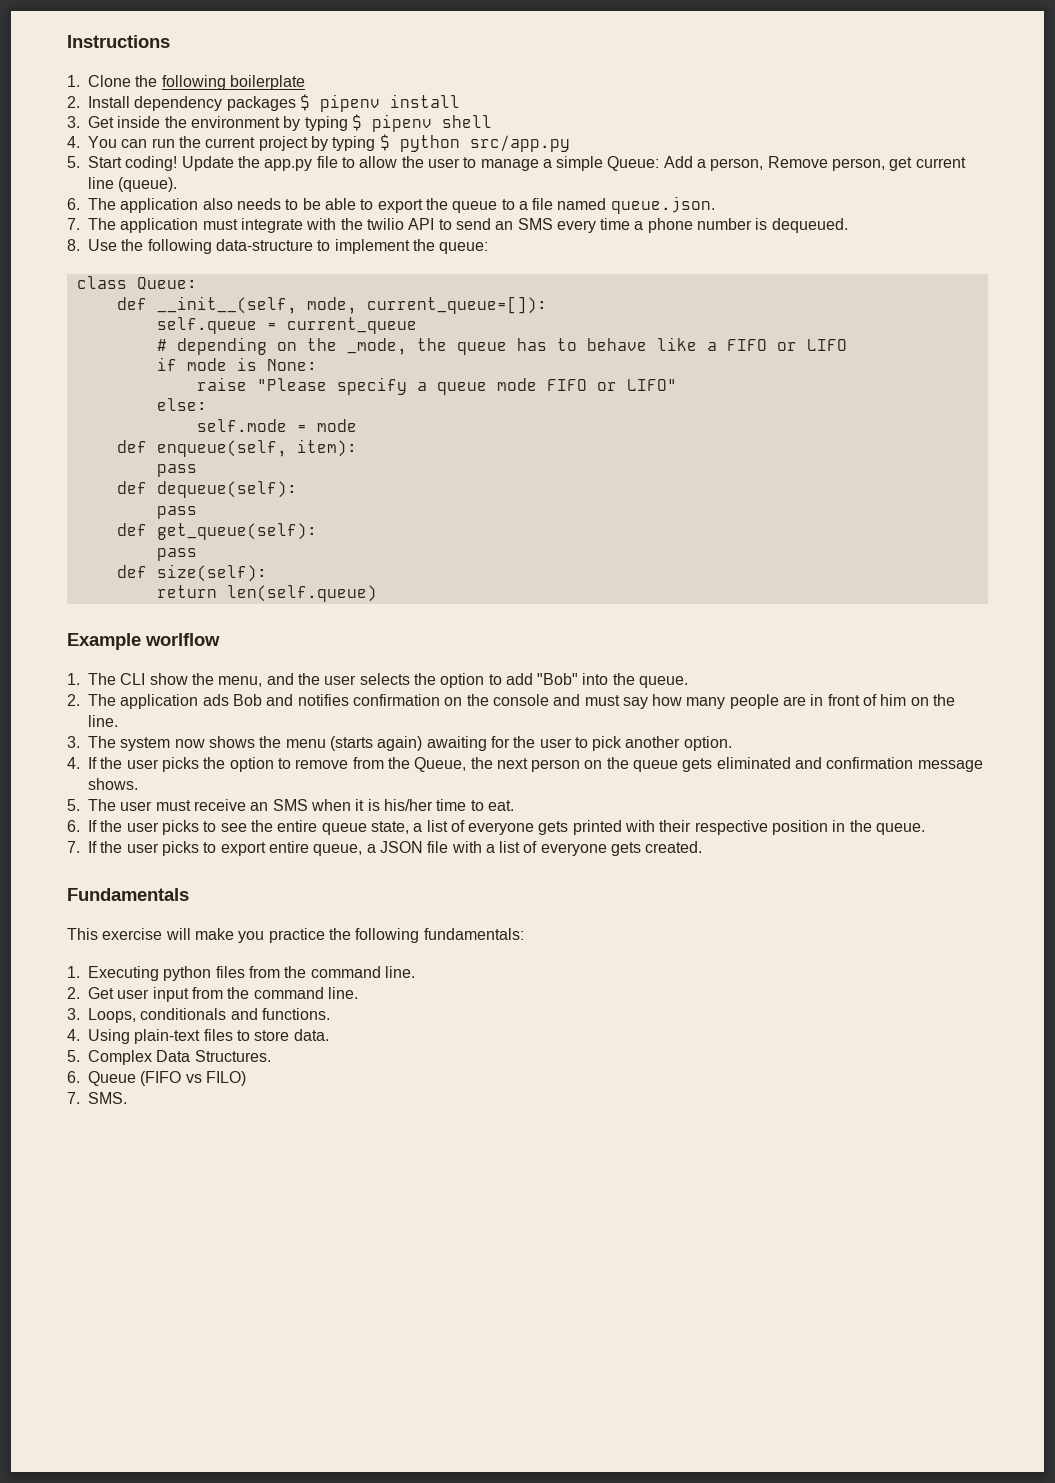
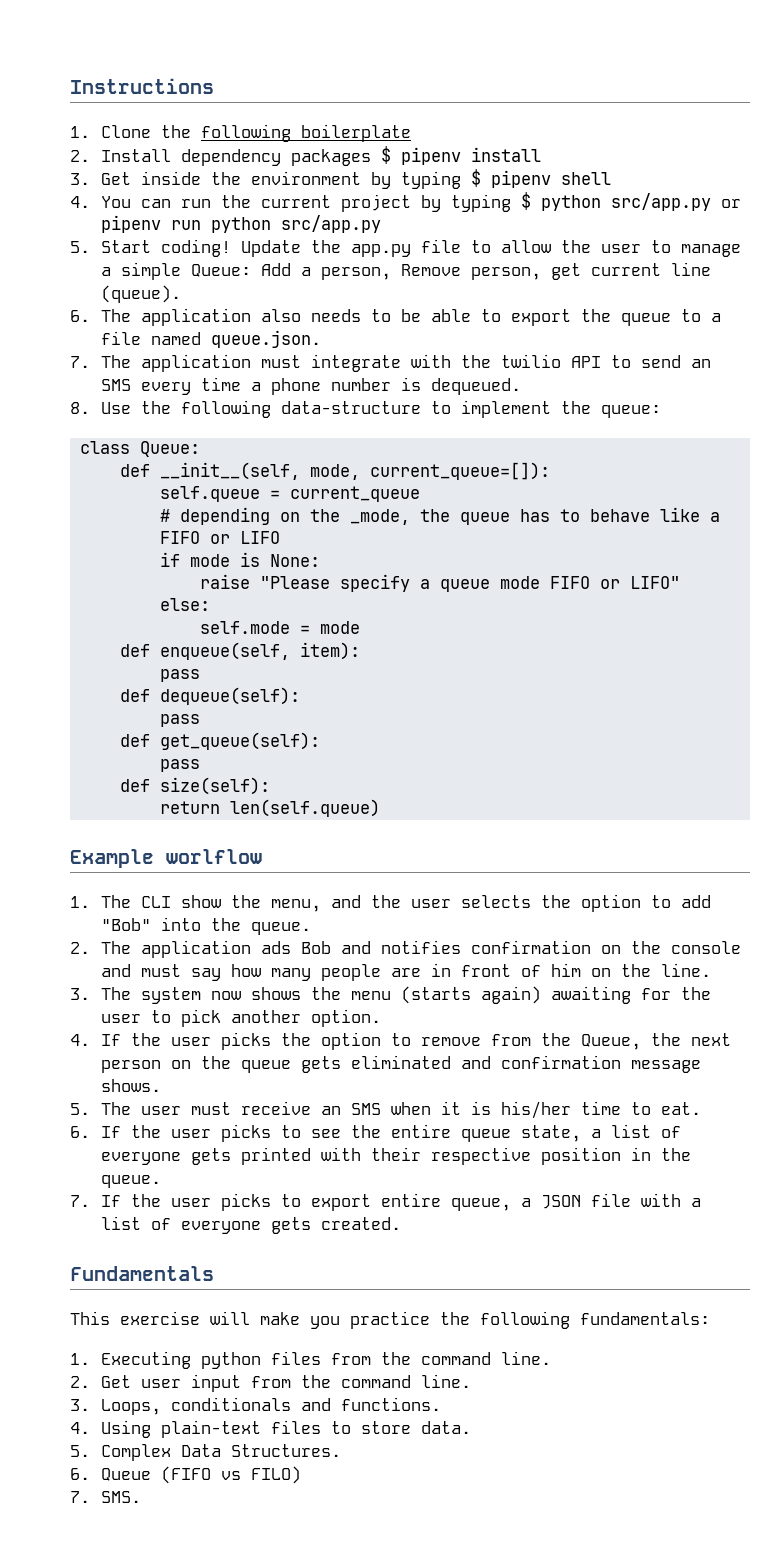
- 4. You can run the current project by typing $ python src/app.py
+ 4. You can run the current project by typing $ python src/app.py or pipenv run python src/app.py

